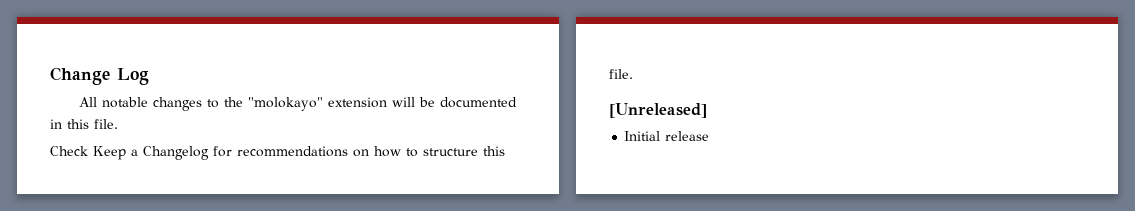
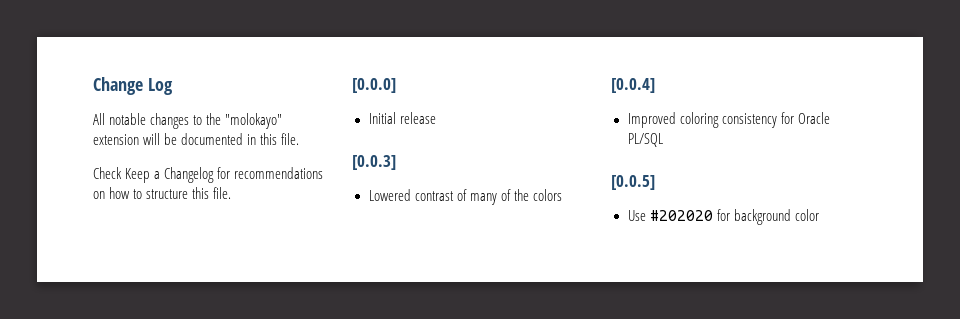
- [Unreleased]
+ [0.0.0]
+ [0.0.3]
+ Lowered contrast of many of the colors
+ [0.0.4]
+ Improved coloring consistency for Oracle PL/SQL
+ [0.0.5]
+ Use #202020 for background color

